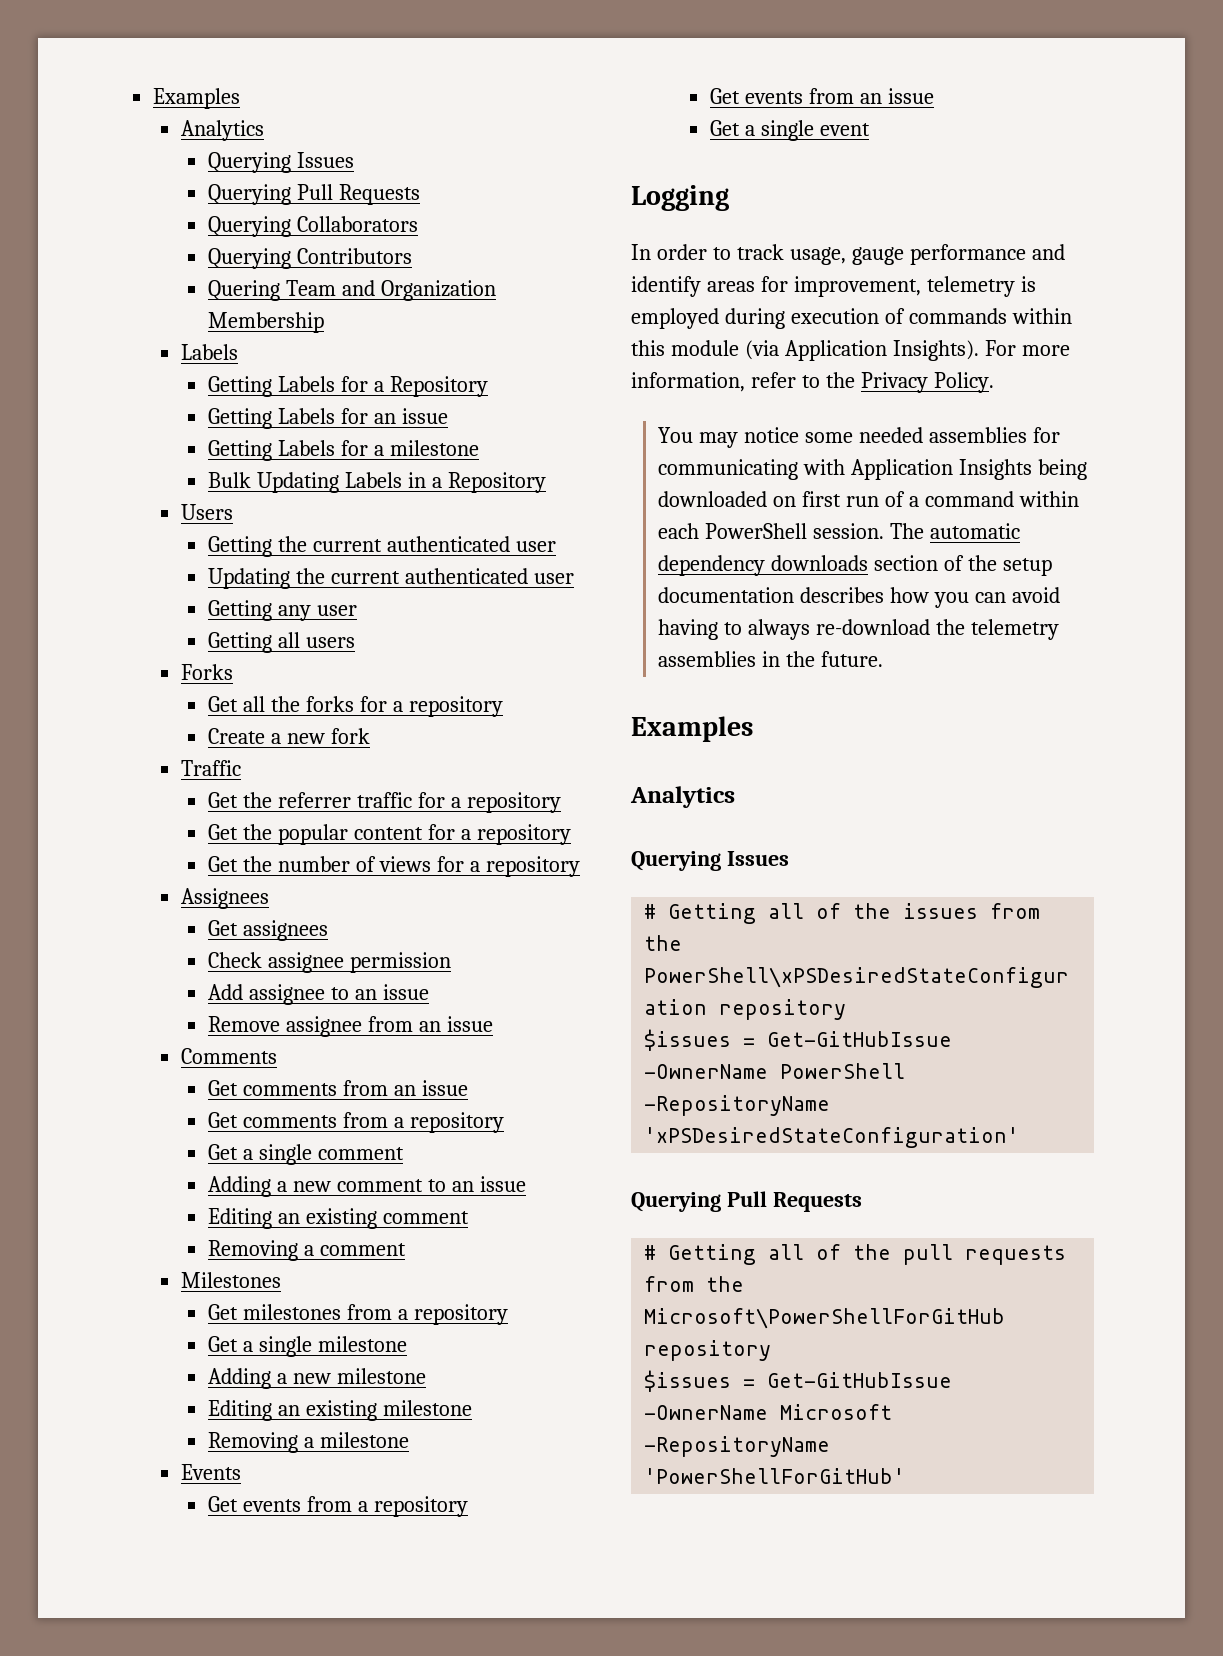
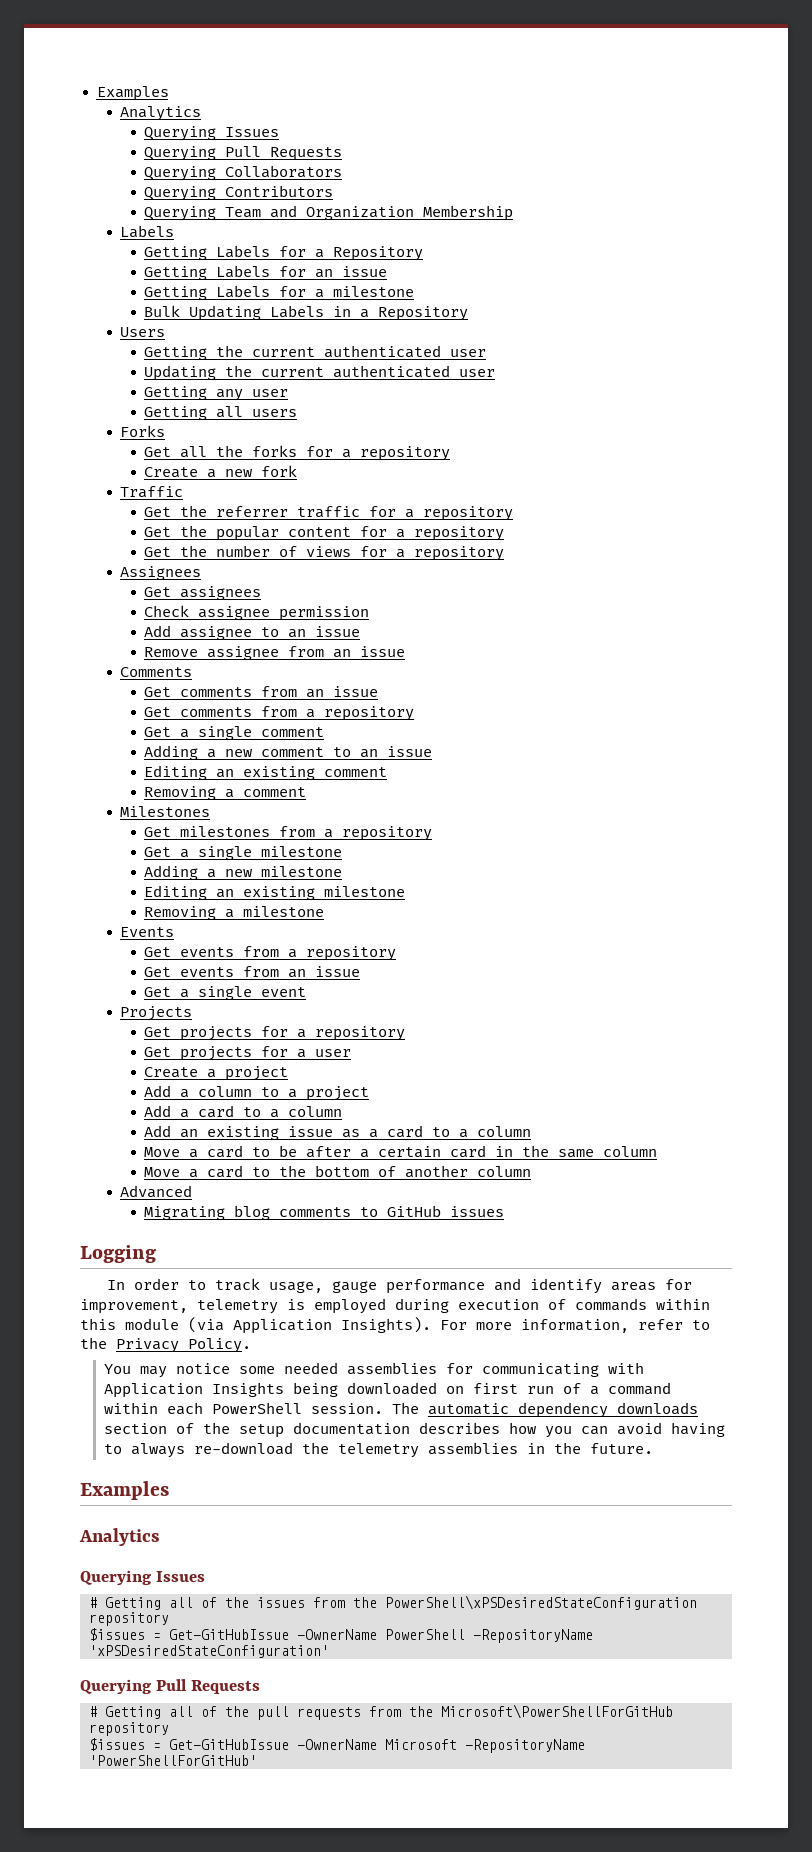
- Quering Team and Organization Membership
+ Querying Team and Organization Membership
+ Projects
+ Get projects for a repository
+ Get projects for a user
+ Create a project
+ Add a column to a project
+ Add a card to a column
+ Add an existing issue as a card to a column
+ Move a card to be after a certain card in the same column
+ Move a card to the bottom of another column
+ Advanced
+ Migrating blog comments to GitHub issues

